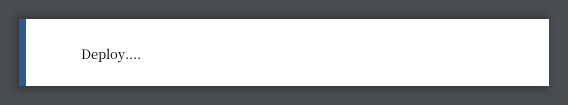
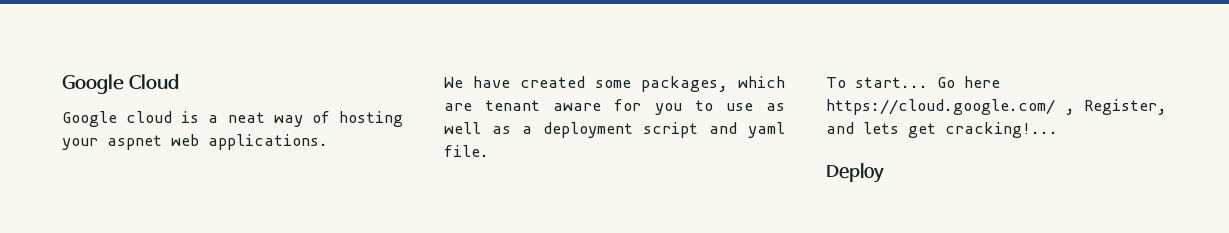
- Deploy....
+ Google Cloud
+ Google cloud is a neat way of hosting your aspnet web applications.
+ We have created some packages, which are tenant aware for you to use as well as a deployment script and yaml file.
+ To start... Go here https://cloud.google.com/ , Register, and lets get cracking!...
+ Deploy

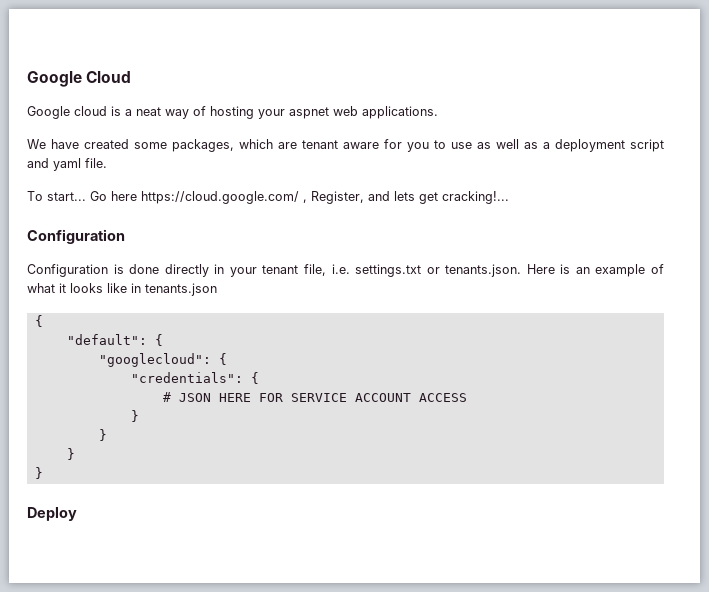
  Go here https://cloud.google.com/ , Register, and lets get cracking!...
+ Configuration
+ Configuration is done directly in your tenant file, i.e. settings.txt or tenants.json. Here is an example of what it looks like in tenants.json
+ {
+ "default": {
+ "googlecloud": {
+ "credentials": {
+ # JSON HERE FOR SERVICE ACCOUNT ACCESS
+ }
+ }
+ }
+ }

